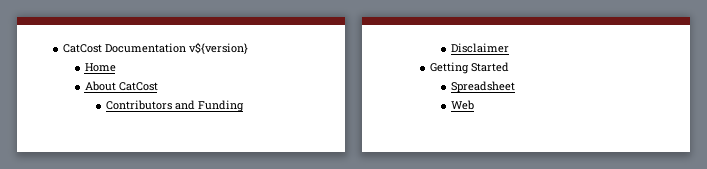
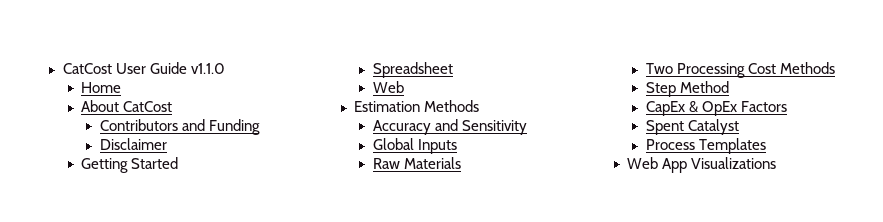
- CatCost Documentation v${version}
+ CatCost User Guide v1.1.0
+ Estimation Methods
+ Accuracy and Sensitivity
+ Global Inputs
+ Raw Materials
+ Two Processing Cost Methods
+ Step Method
+ CapEx & OpEx Factors
+ Spent Catalyst
+ Process Templates
+ Web App Visualizations

